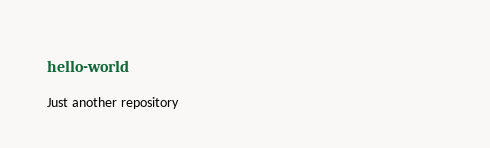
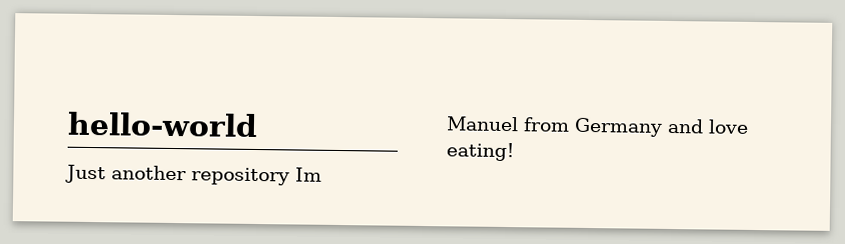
- Just another repository
+ Just another repository Im Manuel from Germany and love eating!

